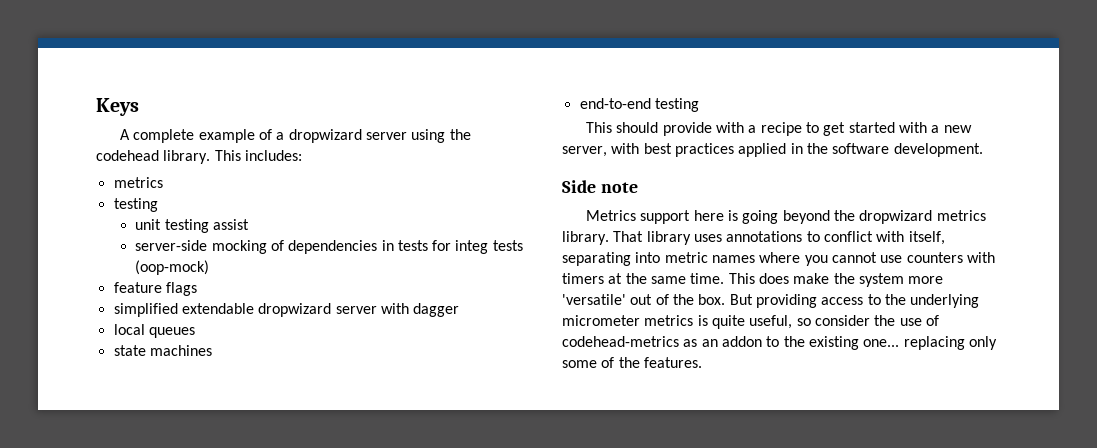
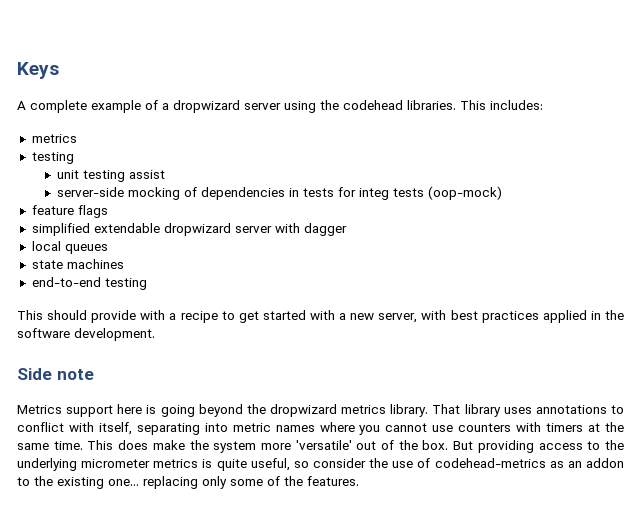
- A complete example of a dropwizard server using the codehead library.
+ A complete example of a dropwizard server using the codehead libraries.

